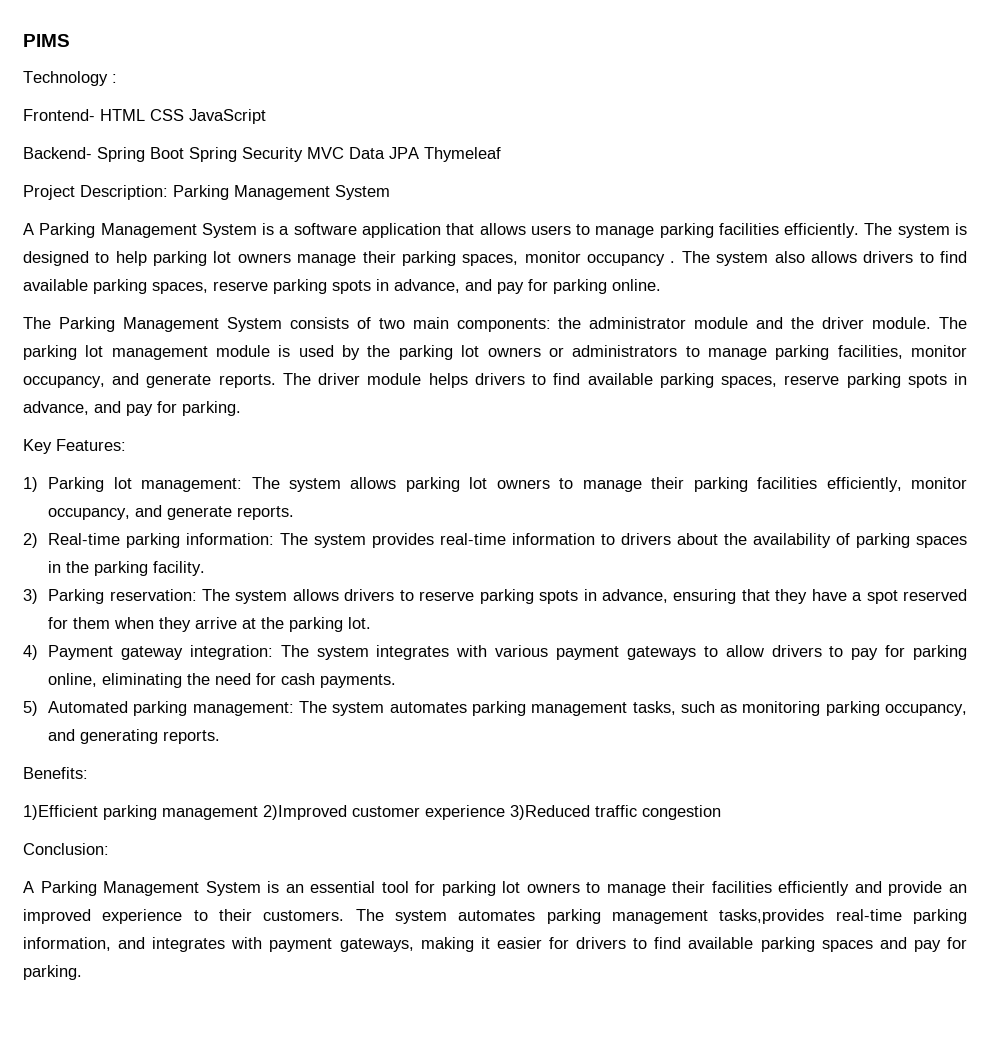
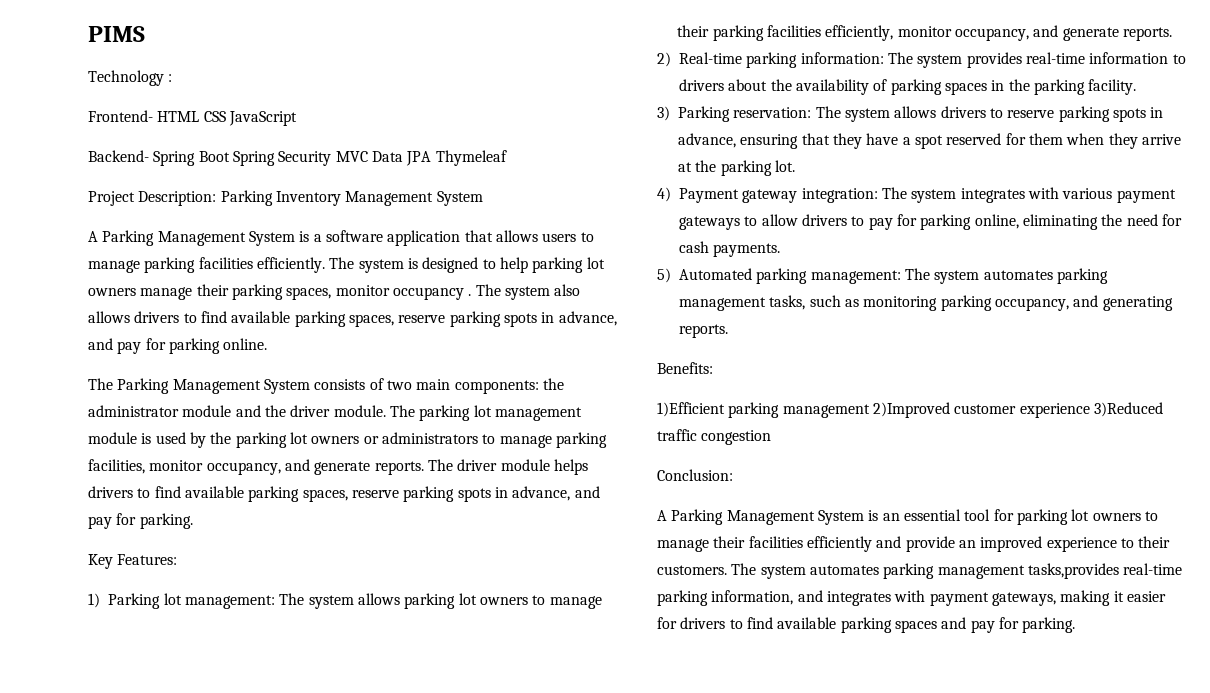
- Project Description: Parking Management System
+ Project Description: Parking Inventory Management System

